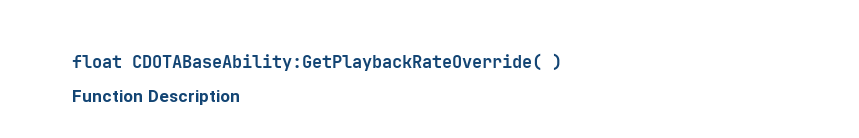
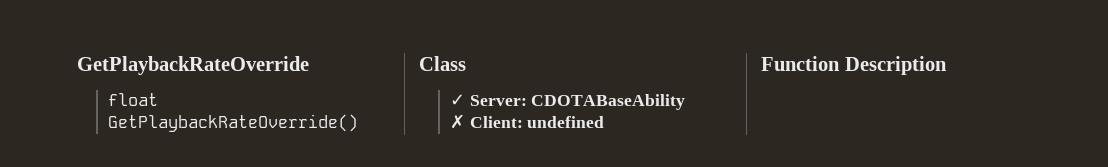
- float CDOTABaseAbility:GetPlaybackRateOverride( )
+ GetPlaybackRateOverride
+ float GetPlaybackRateOverride()
+ Class
+ ✓ Server: CDOTABaseAbility
+ ✗ Client: undefined

